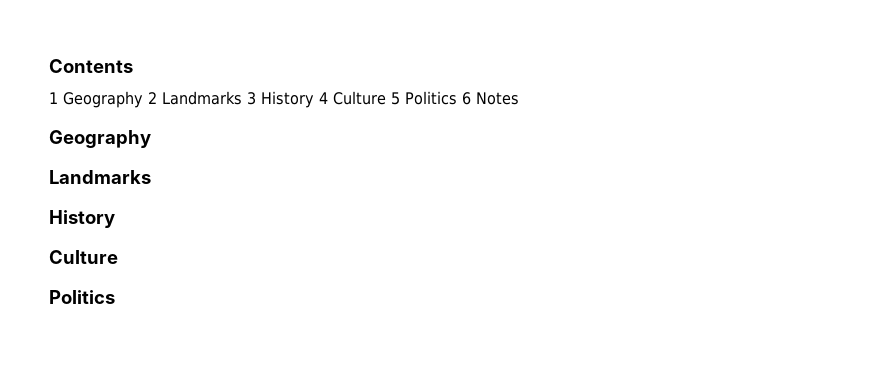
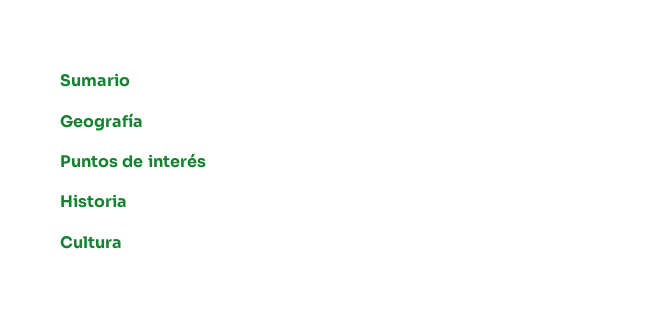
- Contents
- 1 Geography 2 Landmarks 3 History 4 Culture 5 Politics 6 Notes
- Geography
- Landmarks
- History
- Culture
- Politics
+ Sumario
+ Geografía
+ Puntos de interés
+ Historia
+ Cultura

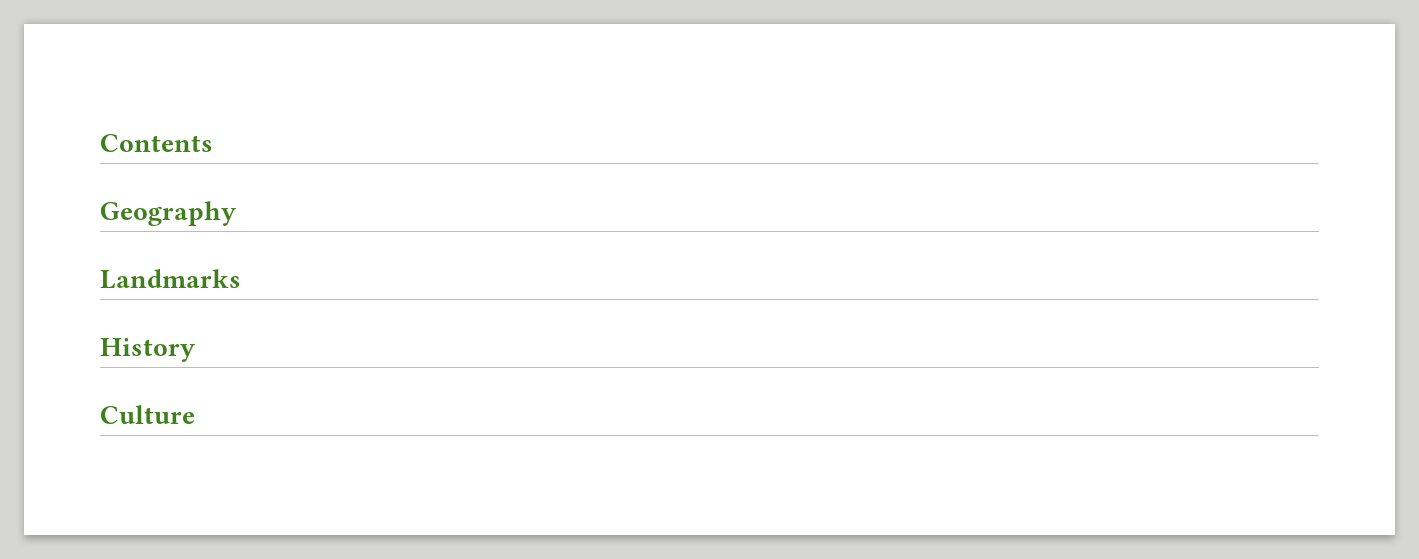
- Sumario
- Geografía
- Puntos de interés
- Historia
- Cultura
+ Contents
+ Geography
+ Landmarks
+ History
+ Culture

